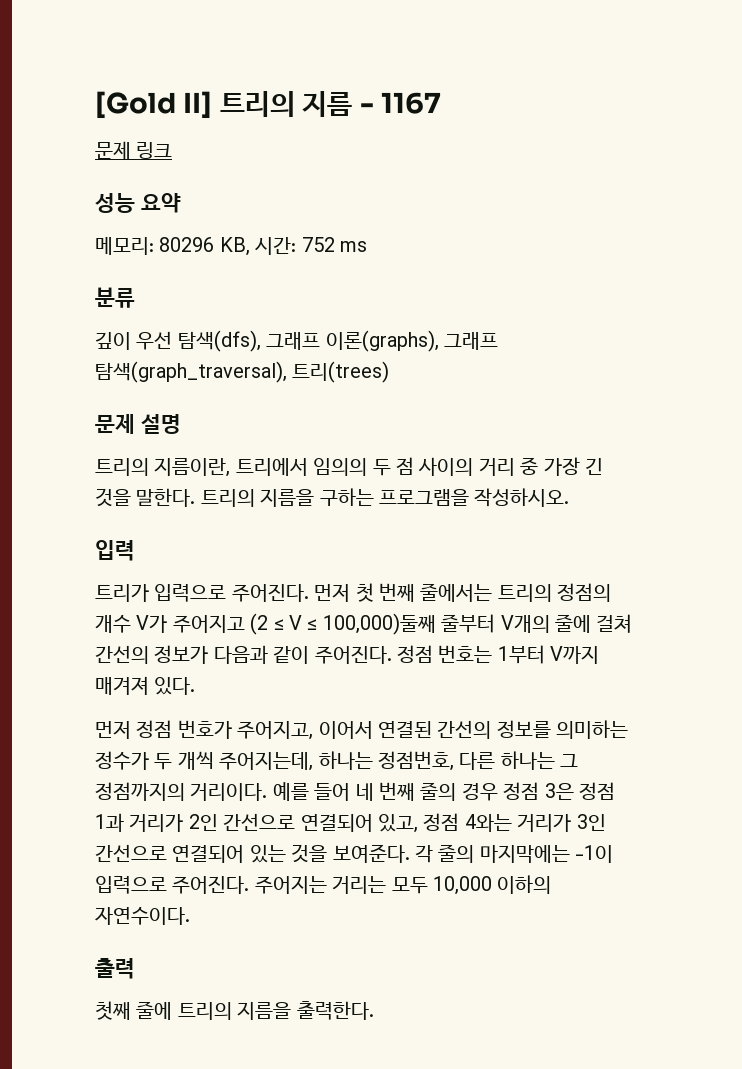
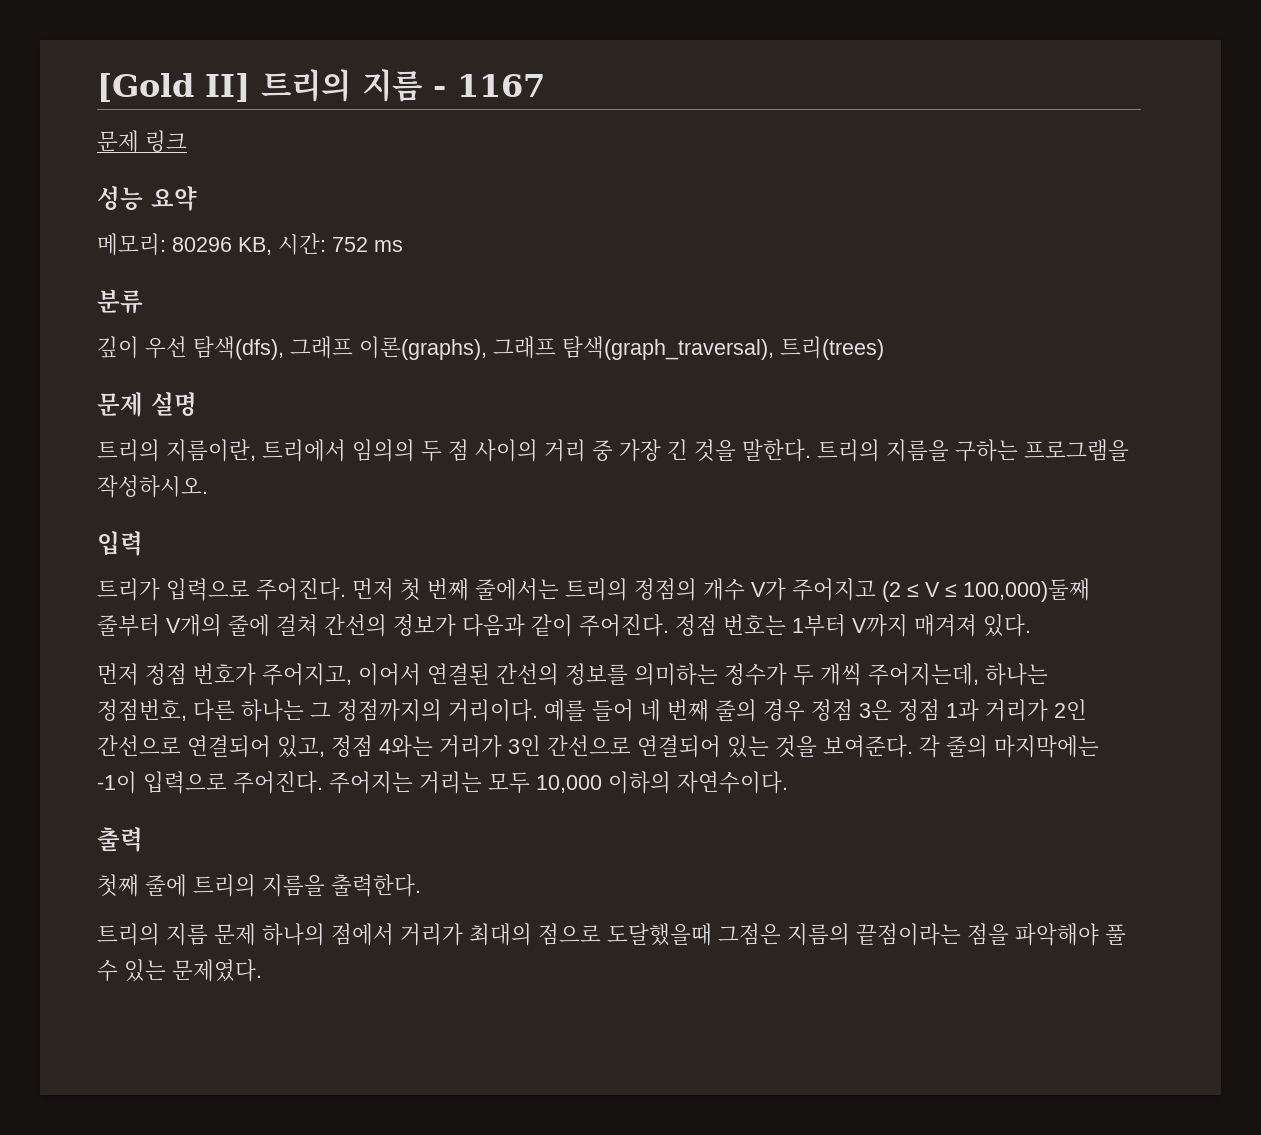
+ 트리의 지름 문제 하나의 점에서 거리가 최대의 점으로 도달했을때 그점은 지름의 끝점이라는 점을 파악해야 풀 수 있는 문제였다.

